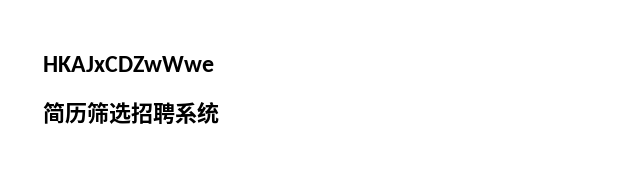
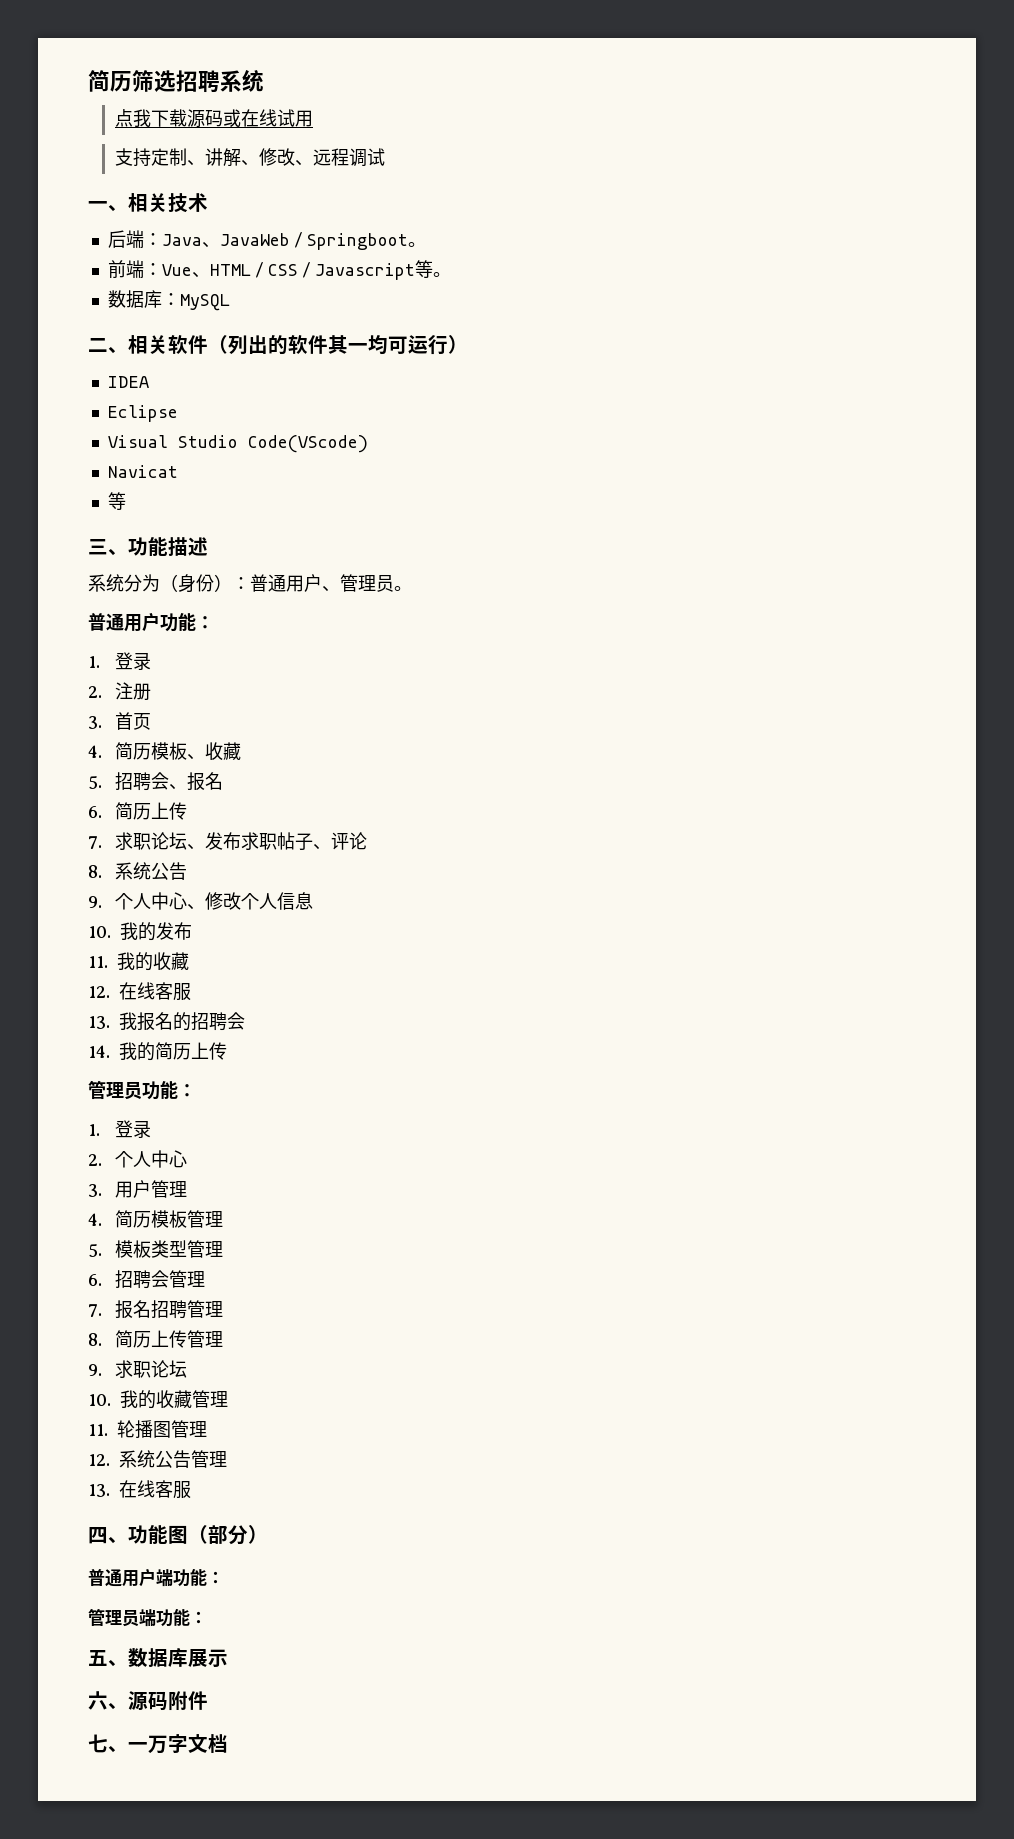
- HKAJxCDZwWwe
+ 点我下载源码或在线试用
+ 支持定制、讲解、修改、远程调试
+ 一、相关技术
+ 后端：Java、JavaWeb / Springboot。
+ 前端：Vue、HTML / CSS / Javascript等。
+ 数据库：MySQL
+ 二、相关软件（列出的软件其一均可运行）
+ IDEA
+ Eclipse
+ Visual Studio Code(VScode)
+ Navicat
+ 等
+ 三、功能描述
+ 系统分为（身份）：普通用户、管理员。
+ 普通用户功能：
+ 1.登录
+ 2.注册
+ 3.首页
+ 4.简历模板、收藏
+ 5.招聘会、报名
+ 6.简历上传
+ 7.求职论坛、发布求职帖子、评论
+ 8.系统公告
+ 9.个人中心、修改个人信息
+ 10.我的发布
+ 11.我的收藏
+ 12.在线客服
+ 13.我报名的招聘会
+ 14.我的简历上传
+ 管理员功能：
+ 1.登录
+ 2.个人中心
+ 3.用户管理
+ 4.简历模板管理
+ 5.模板类型管理
+ 6.招聘会管理
+ 7.报名招聘管理
+ 8.简历上传管理
+ 9.求职论坛
+ 10.我的收藏管理
+ 11.轮播图管理
+ 12.系统公告管理
+ 13.在线客服
+ 四、功能图（部分）
+ 普通用户端功能：
+ 管理员端功能：
+ 五、数据库展示
+ 六、源码附件
+ 七、一万字文档

